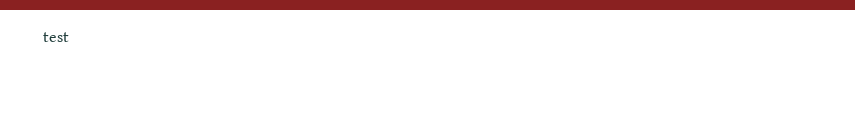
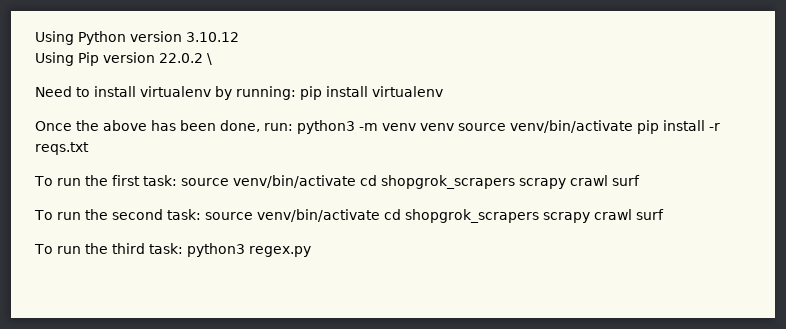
- test
+ Using Python version 3.10.12
+ Using Pip version 22.0.2 \
+ Need to install virtualenv by running: pip install virtualenv
+ Once the above has been done, run: python3 -m venv venv source venv/bin/activate pip install -r reqs.txt
+ To run the first task: source venv/bin/activate cd shopgrok_scrapers scrapy crawl surf
+ To run the second task: source venv/bin/activate cd shopgrok_scrapers scrapy crawl surf
+ To run the third task: python3 regex.py

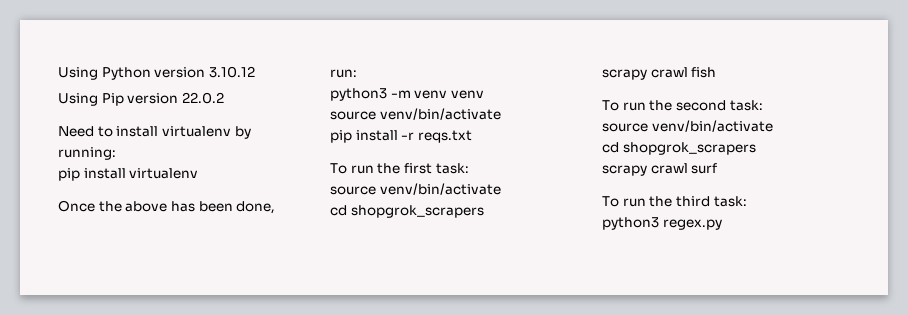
- Using Pip version 22.0.2 \
+ Using Pip version 22.0.2
- Need to install virtualenv by running: pip install virtualenv
+ Need to install virtualenv by running:
+ pip install virtualenv
- Once the above has been done, run: python3 -m venv venv source venv/bin/activate pip install -r reqs.txt
+ Once the above has been done, run:
+ python3 -m venv venv
+ source venv/bin/activate
+ pip install -r reqs.txt
- To run the first task: source venv/bin/activate cd shopgrok_scrapers scrapy crawl surf
+ To run the first task:
+ source venv/bin/activate
+ cd shopgrok_scrapers
+ scrapy crawl fish
- To run the second task: source venv/bin/activate cd shopgrok_scrapers scrapy crawl surf
+ To run the second task:
+ source venv/bin/activate
+ cd shopgrok_scrapers
+ scrapy crawl surf
- To run the third task: python3 regex.py
+ To run the third task:
+ python3 regex.py

